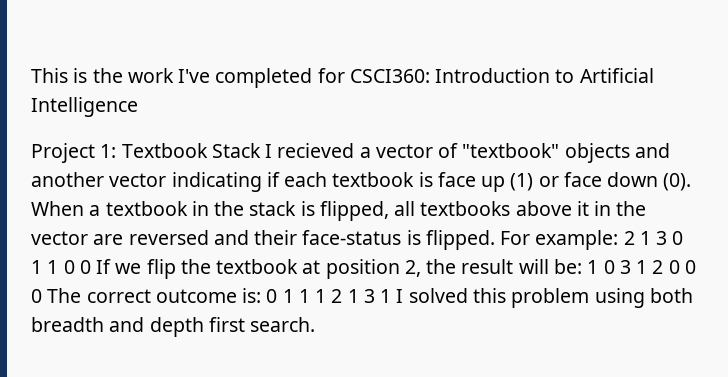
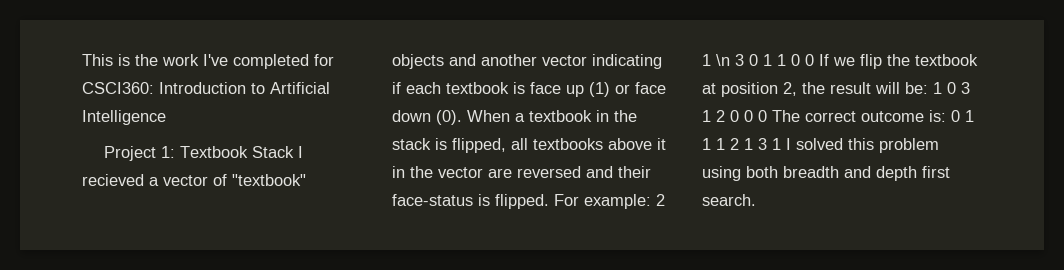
- For example: 2 1 3 0 1 1 0 0 If we flip the textbook at position 2, the result will be: 1 0 3 1 2 0 0 0 The correct outcome is: 0 1 1 1 2 1 3 1 I solved this problem using both breadth and depth first search.
+ For example: 2 1 \n 3 0 1 1 0 0 If we flip the textbook at position 2, the result will be: 1 0 3 1 2 0 0 0 The correct outcome is: 0 1 1 1 2 1 3 1 I solved this problem using both breadth and depth first search.

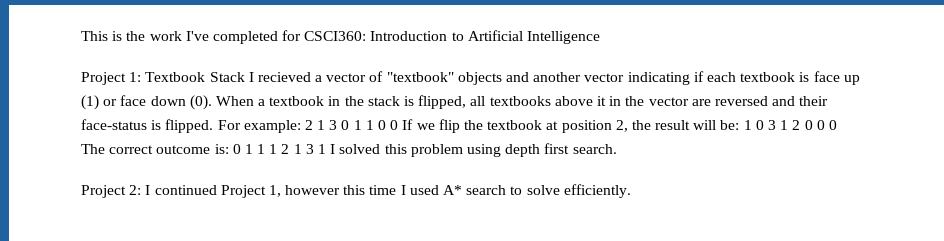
- For example: 2 1 \n 3 0 1 1 0 0 If we flip the textbook at position 2, the result will be: 1 0 3 1 2 0 0 0 The correct outcome is: 0 1 1 1 2 1 3 1 I solved this problem using both breadth and depth first search.
+ For example: 2 1 3 0 1 1 0 0 If we flip the textbook at position 2, the result will be: 1 0 3 1 2 0 0 0 The correct outcome is: 0 1 1 1 2 1 3 1 I solved this problem using depth first search.
+ Project 2: I continued Project 1, however this time I used A* search to solve efficiently.

